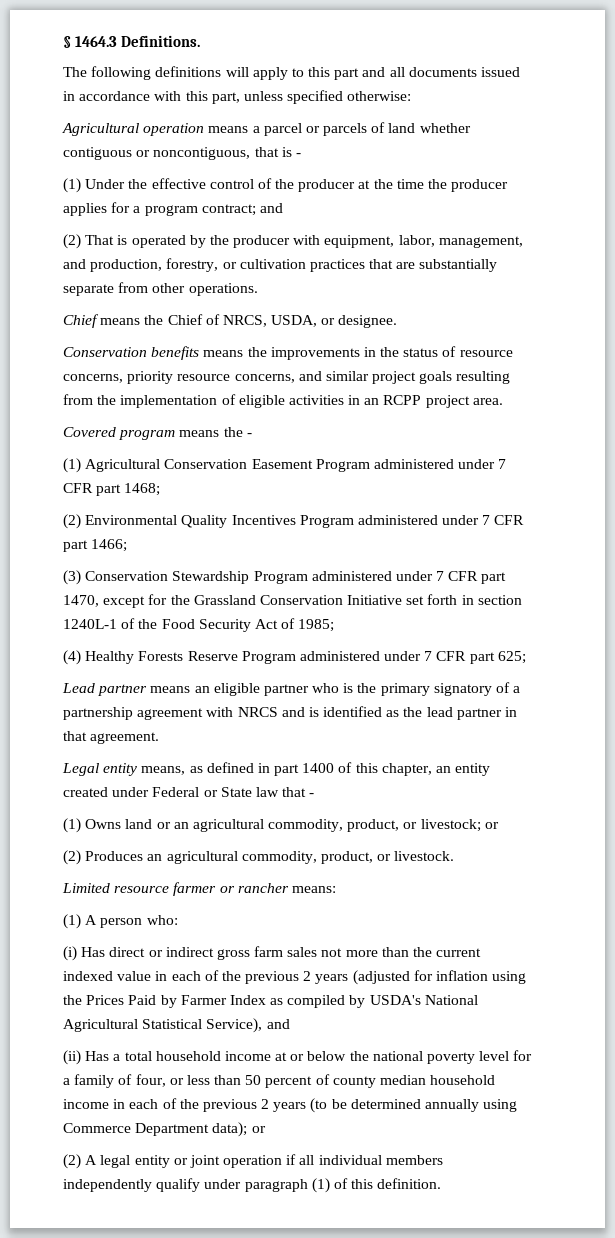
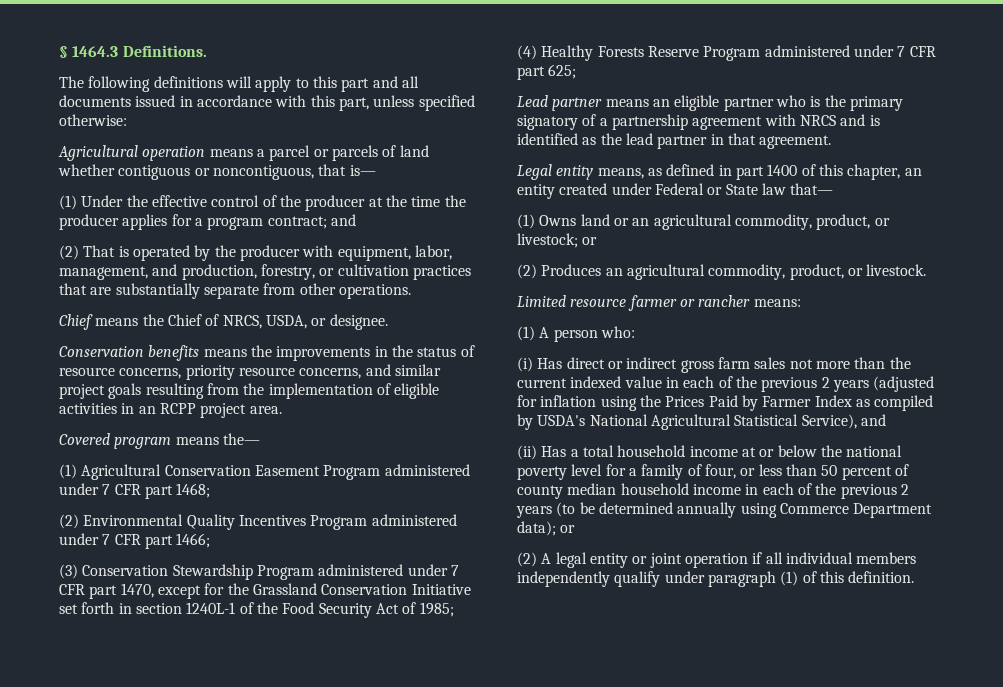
- Agricultural operation means a parcel or parcels of land whether contiguous or noncontiguous, that is -
+ Agricultural operation means a parcel or parcels of land whether contiguous or noncontiguous, that is—
- Covered program means the -
+ Covered program means the—
- Legal entity means, as defined in part 1400 of this chapter, an entity created under Federal or State law that -
+ Legal entity means, as defined in part 1400 of this chapter, an entity created under Federal or State law that—

